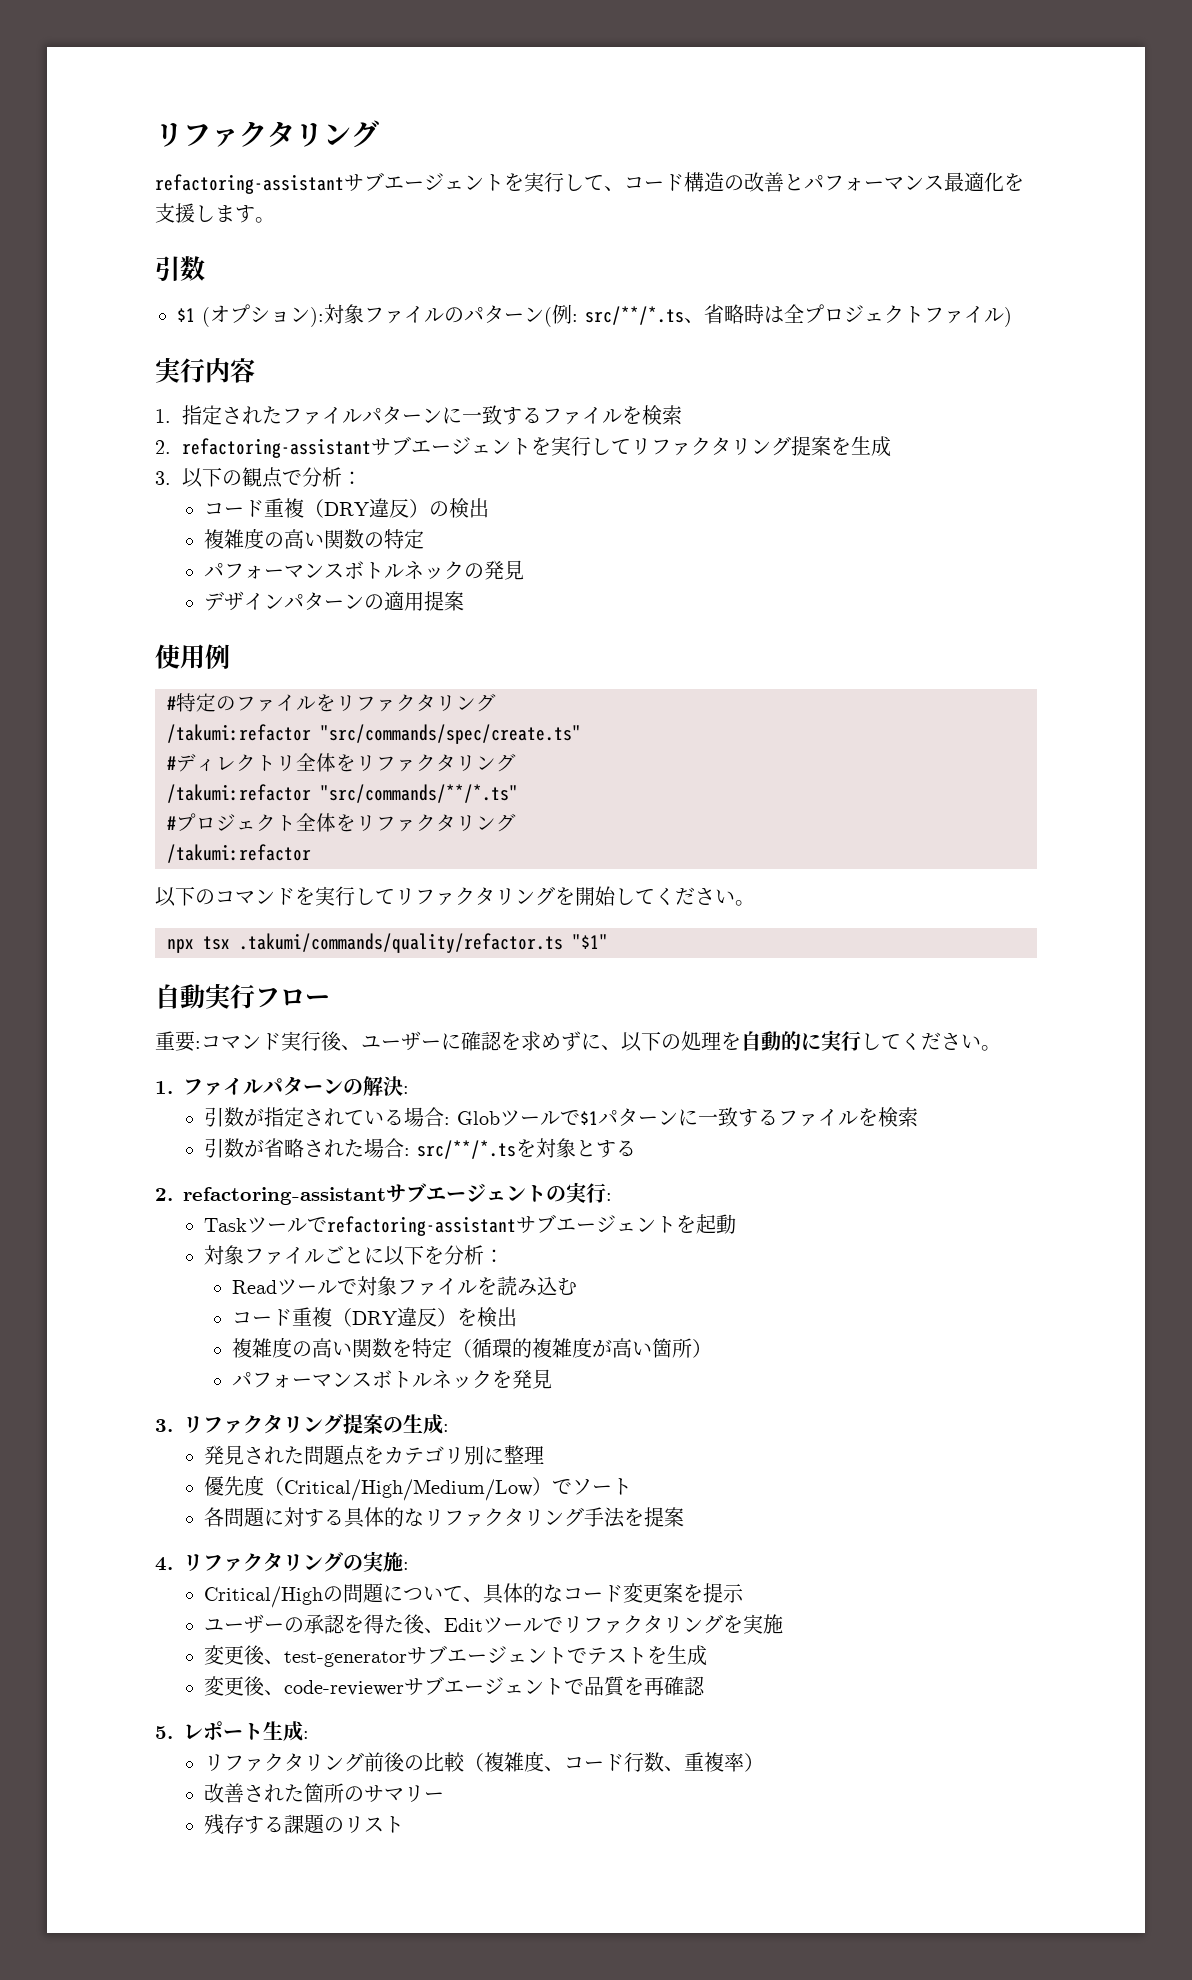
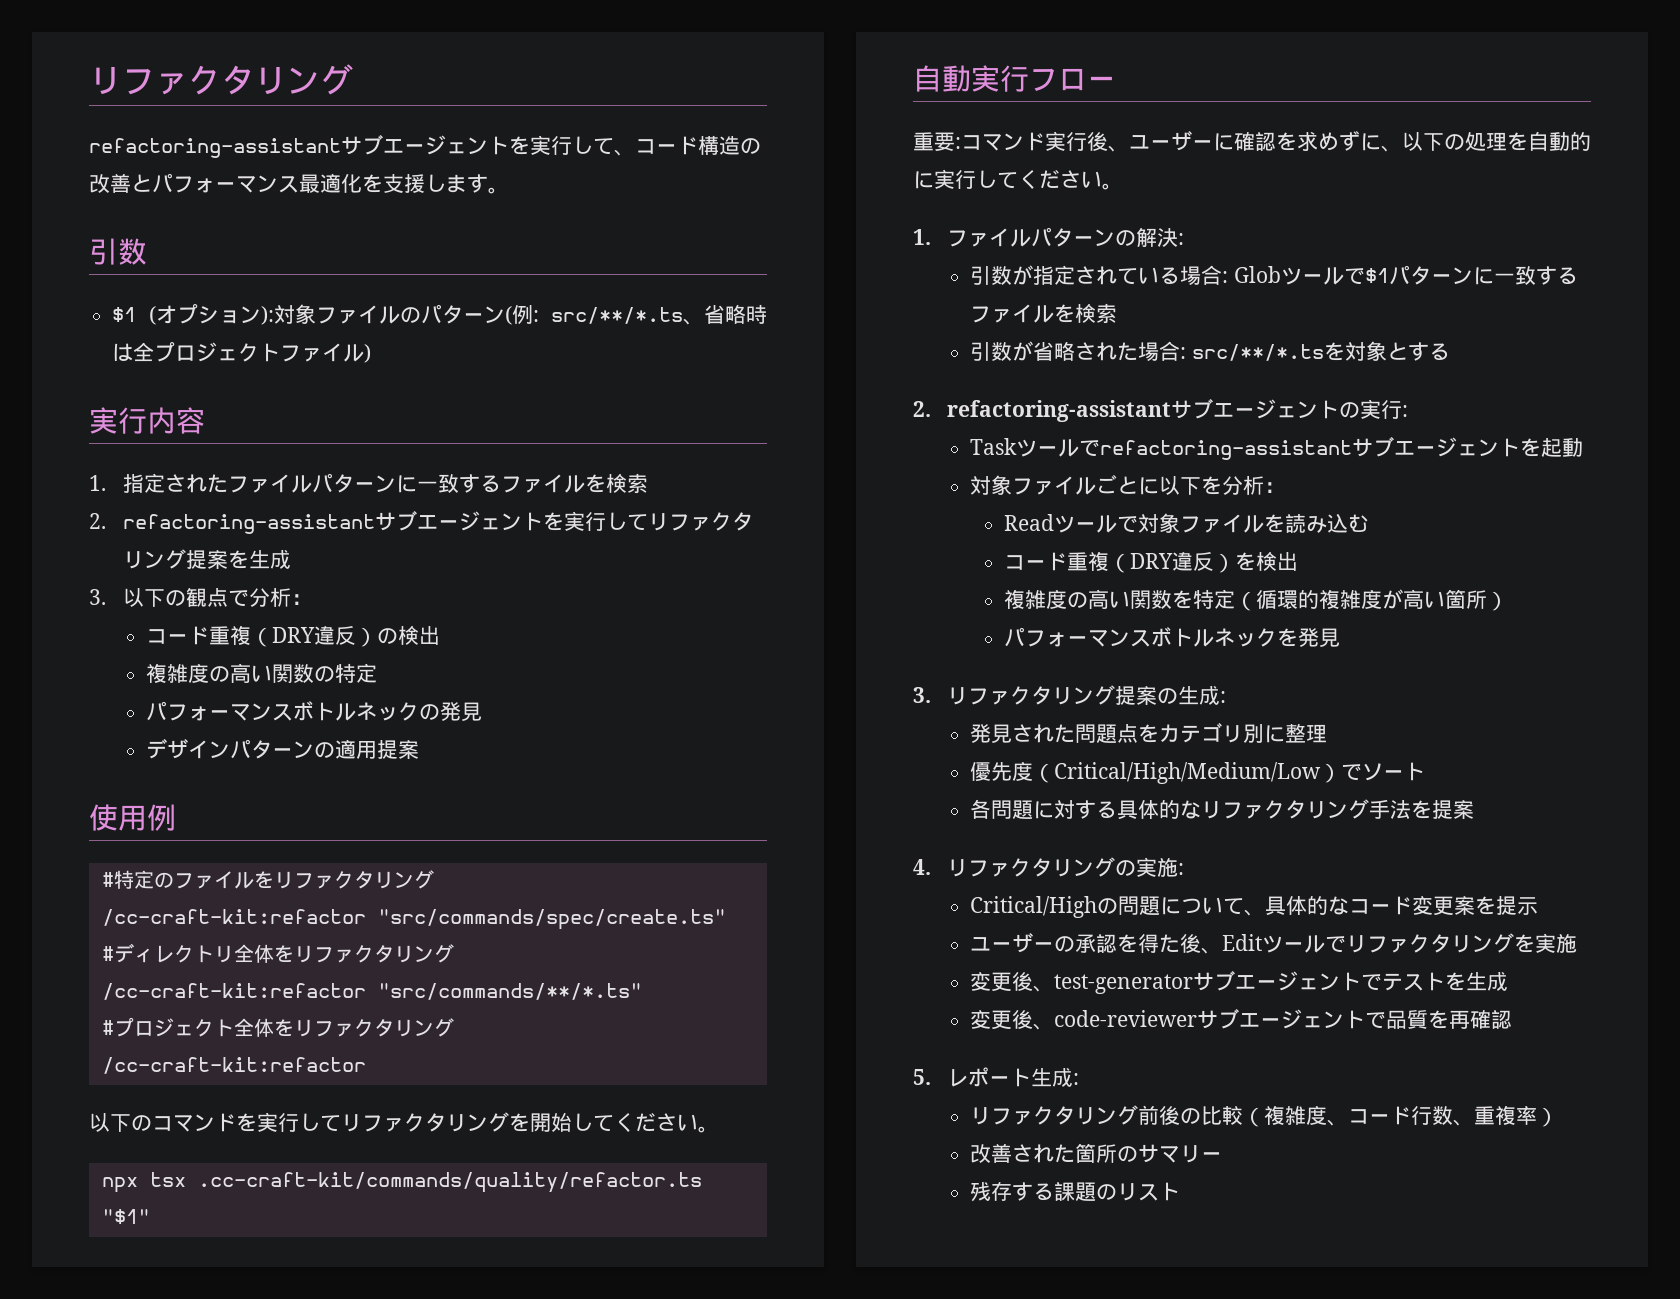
- /takumi:refactor "src/commands/spec/create.ts"
+ /cc-craft-kit:refactor "src/commands/spec/create.ts"
- /takumi:refactor "src/commands/**/*.ts"
+ /cc-craft-kit:refactor "src/commands/**/*.ts"
  #プロジェクト全体をリファクタリング
- /takumi:refactor
+ /cc-craft-kit:refactor
- npx tsx .takumi/commands/quality/refactor.ts "$1"
+ npx tsx .cc-craft-kit/commands/quality/refactor.ts "$1"

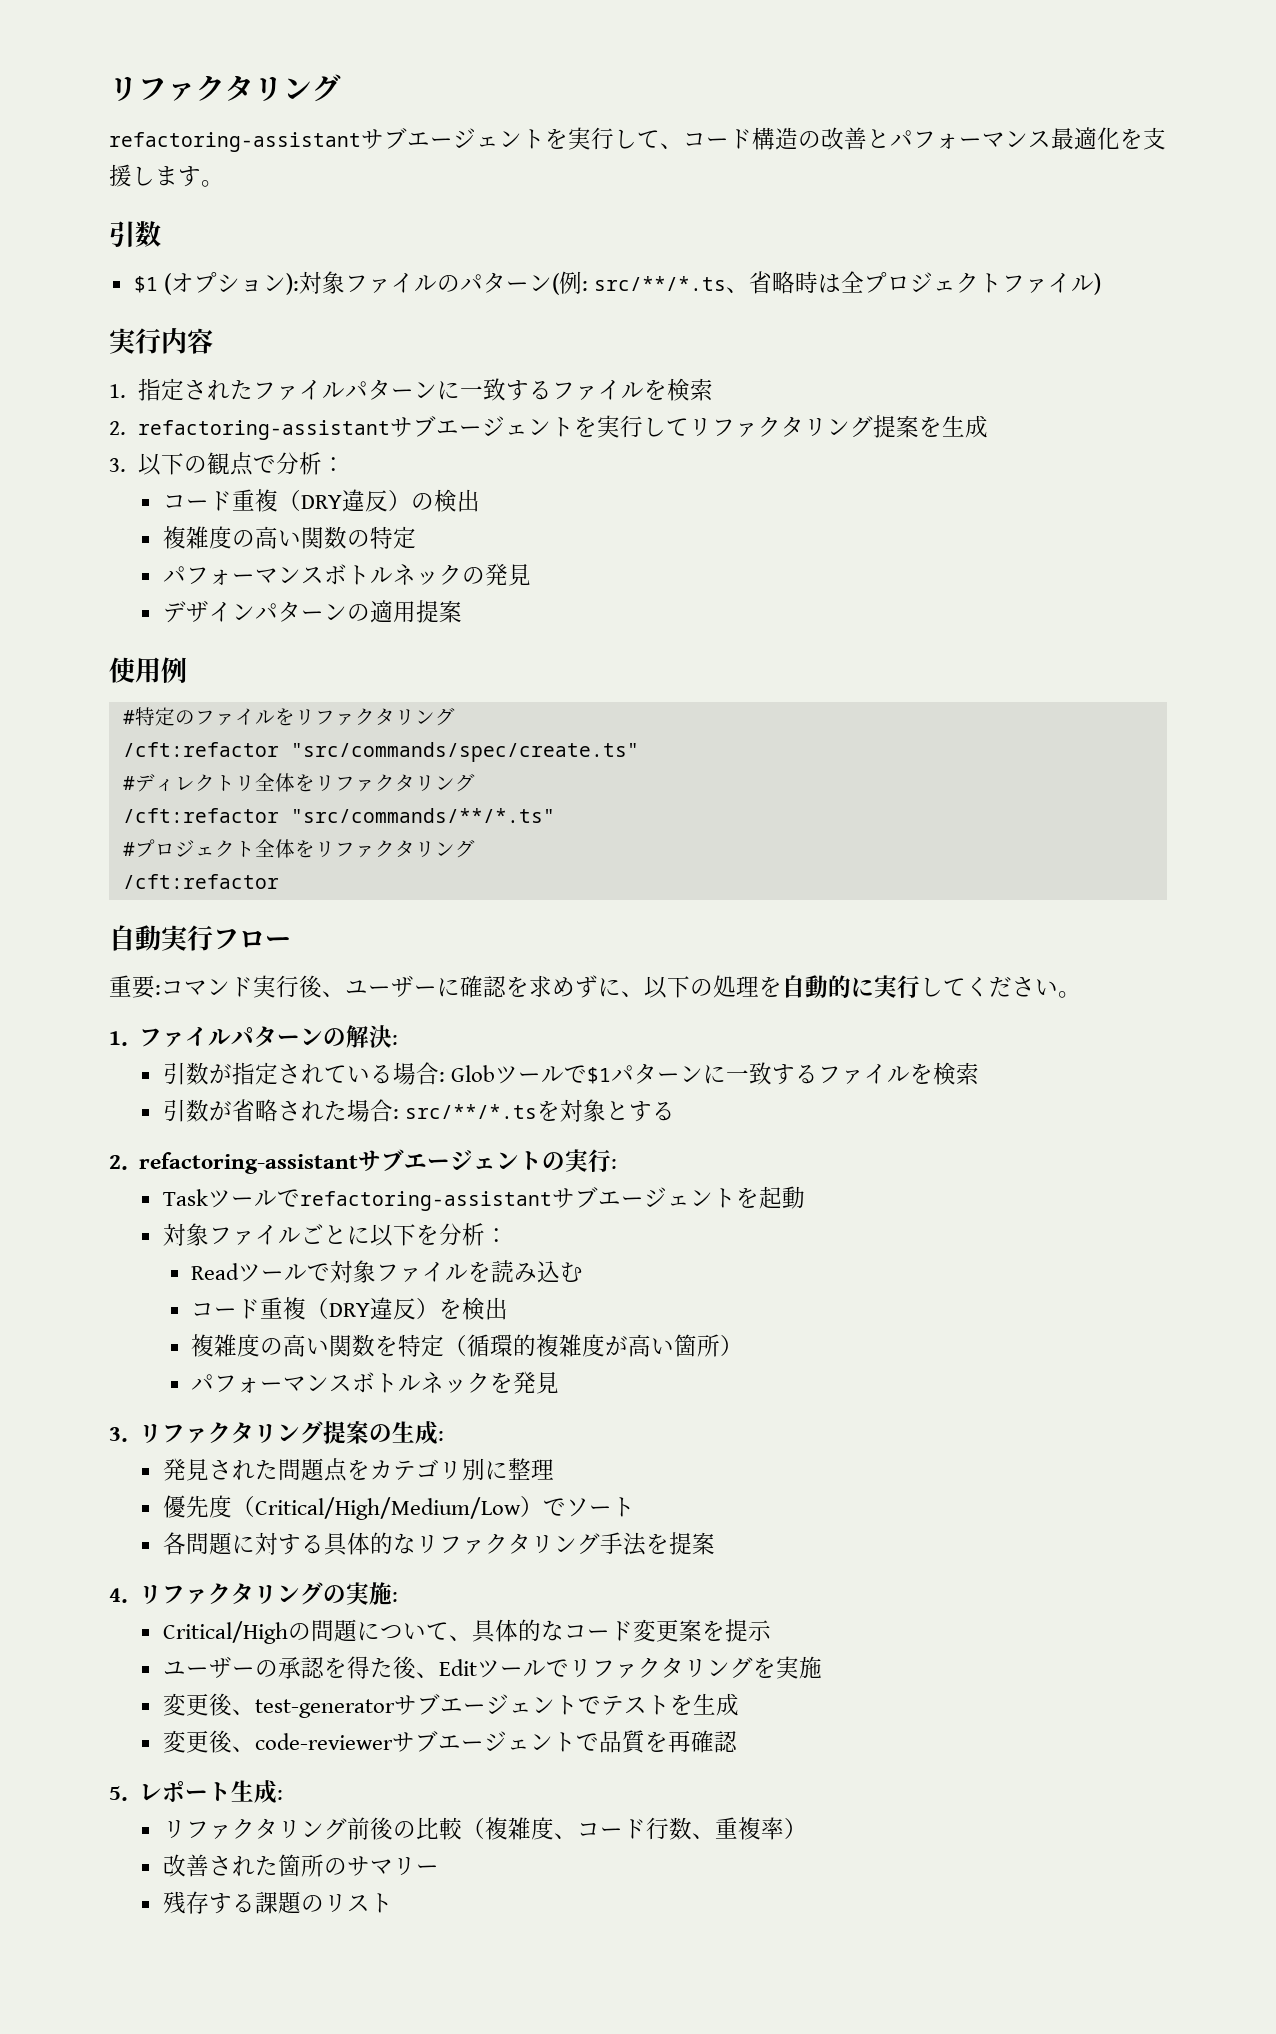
- /cc-craft-kit:refactor "src/commands/spec/create.ts"
+ /cft:refactor "src/commands/spec/create.ts"
- /cc-craft-kit:refactor "src/commands/**/*.ts"
+ /cft:refactor "src/commands/**/*.ts"
  #プロジェクト全体をリファクタリング
- /cc-craft-kit:refactor
- 以下のコマンドを実行してリファクタリングを開始してください。
- npx tsx .cc-craft-kit/commands/quality/refactor.ts "$1"
+ /cft:refactor

